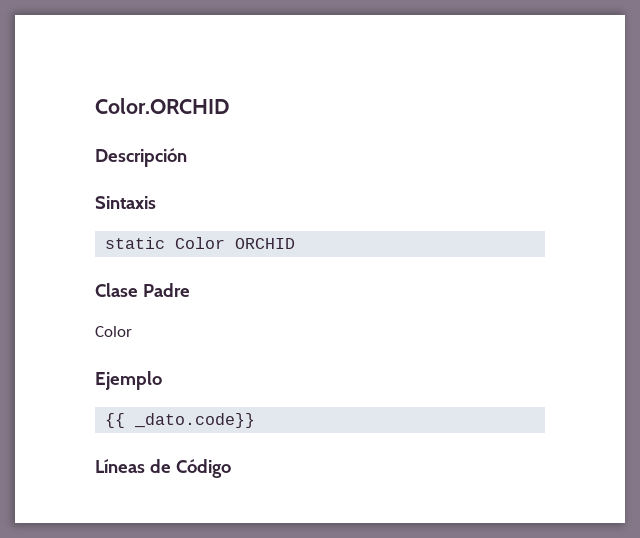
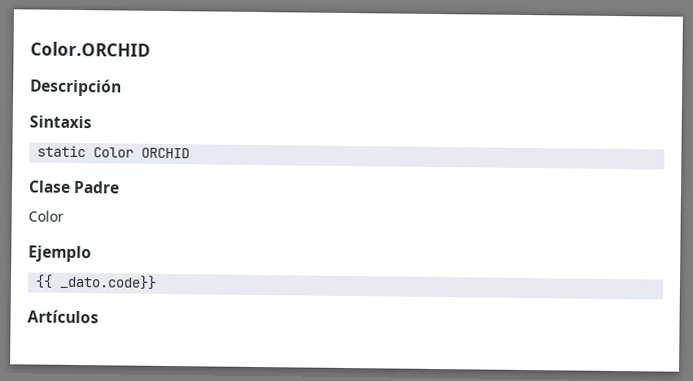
- Líneas de Código
+ Artículos

